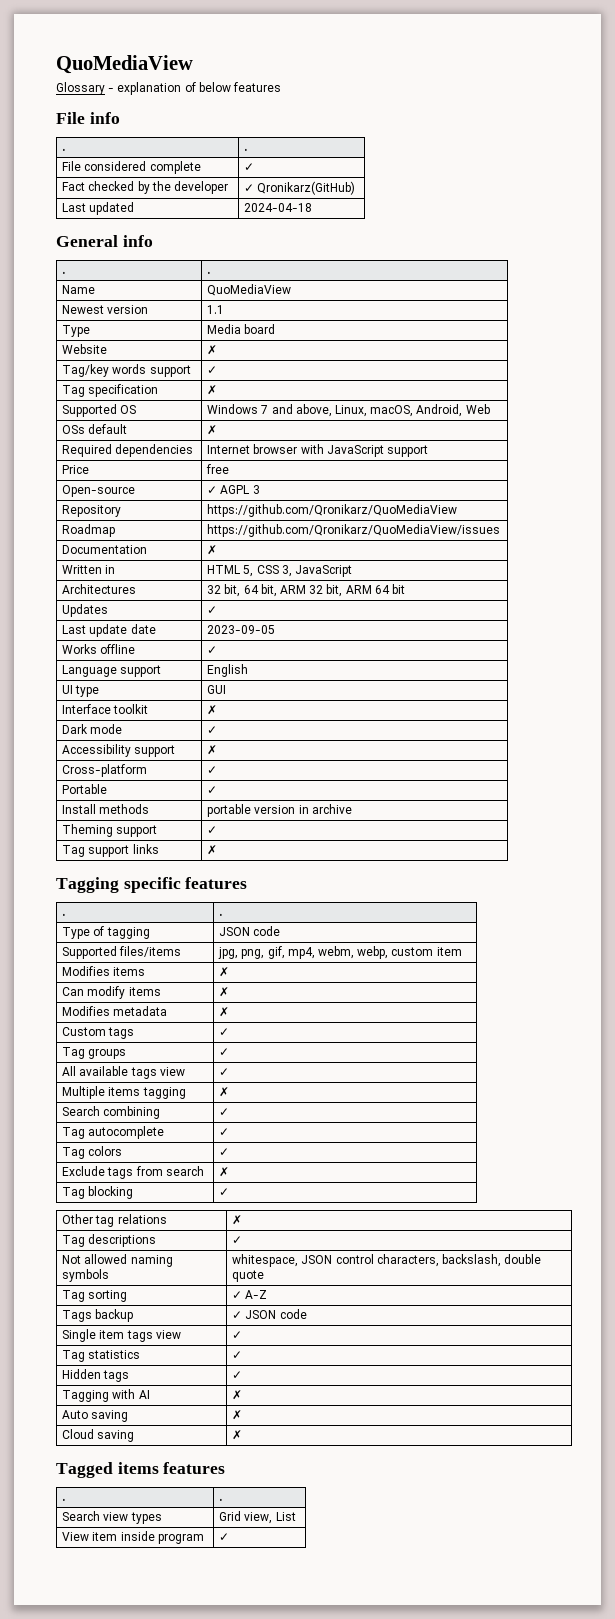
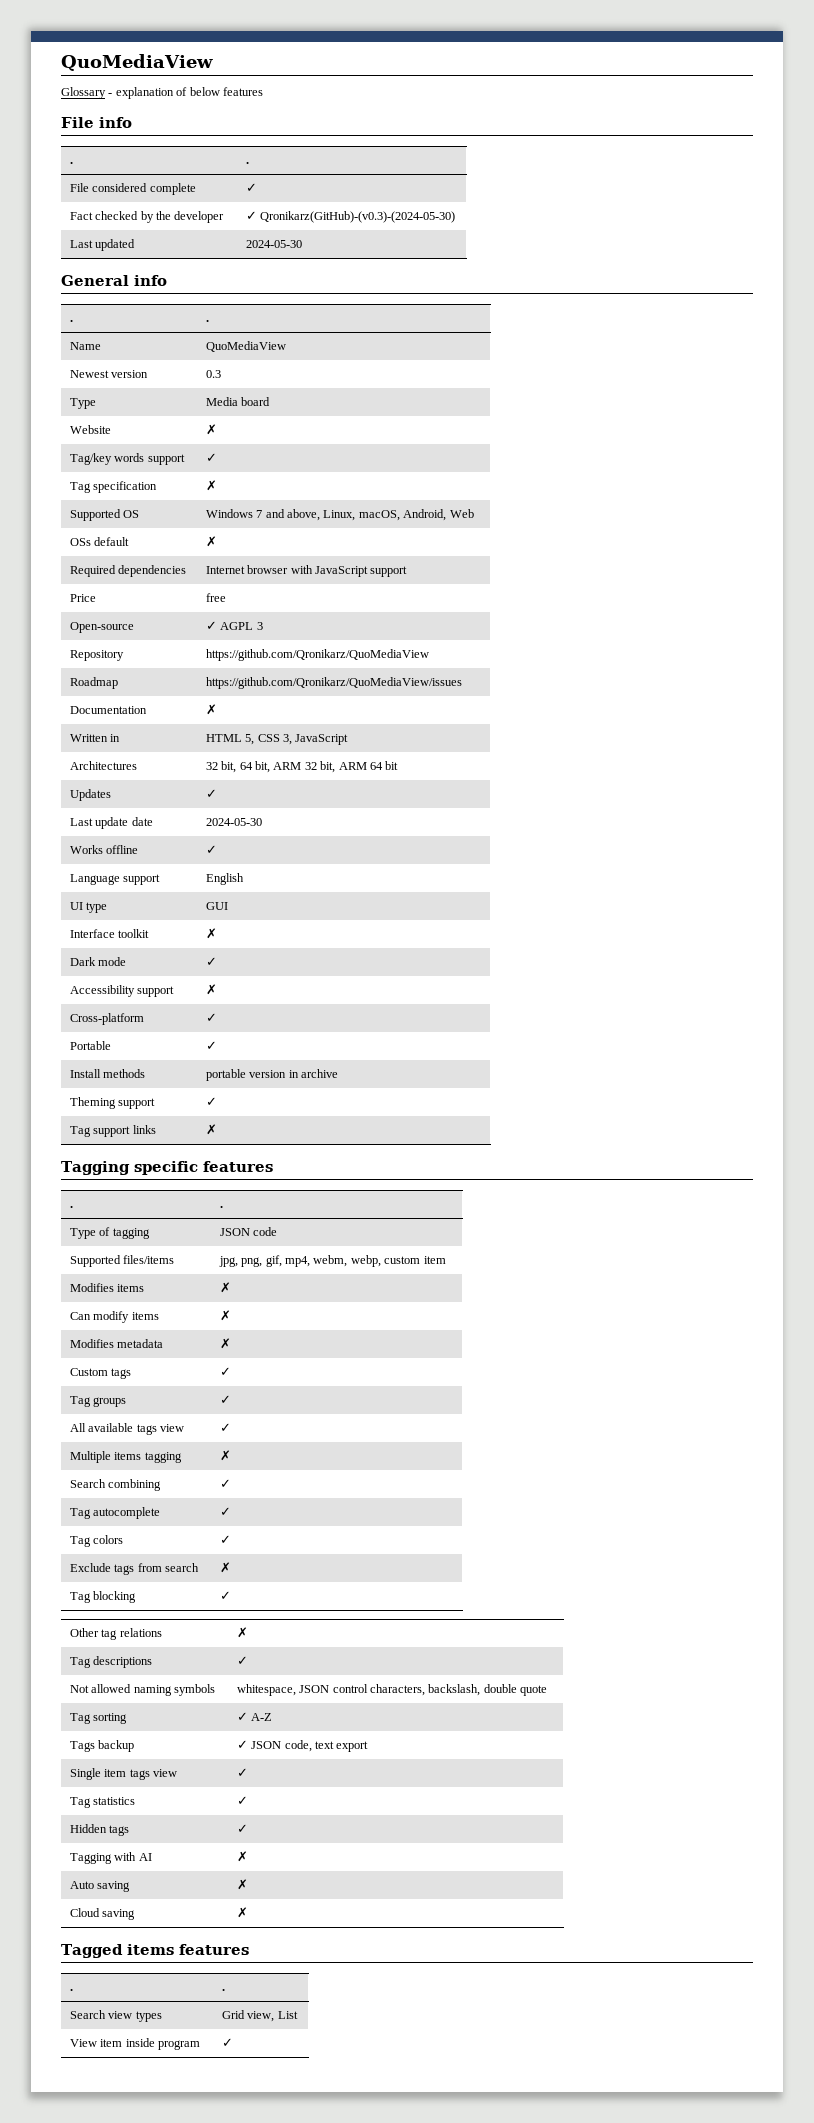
- Fact checked by the developer | ✓ Qronikarz(GitHub)
+ Fact checked by the developer | ✓ Qronikarz(GitHub)-(v0.3)-(2024-05-30)
- Last updated | 2024-04-18
+ Last updated | 2024-05-30
- Newest version | 1.1
+ Newest version | 0.3
- Last update date | 2023-09-05
+ Last update date | 2024-05-30
- Tags backup | ✓ JSON code
+ Tags backup | ✓ JSON code, text export

